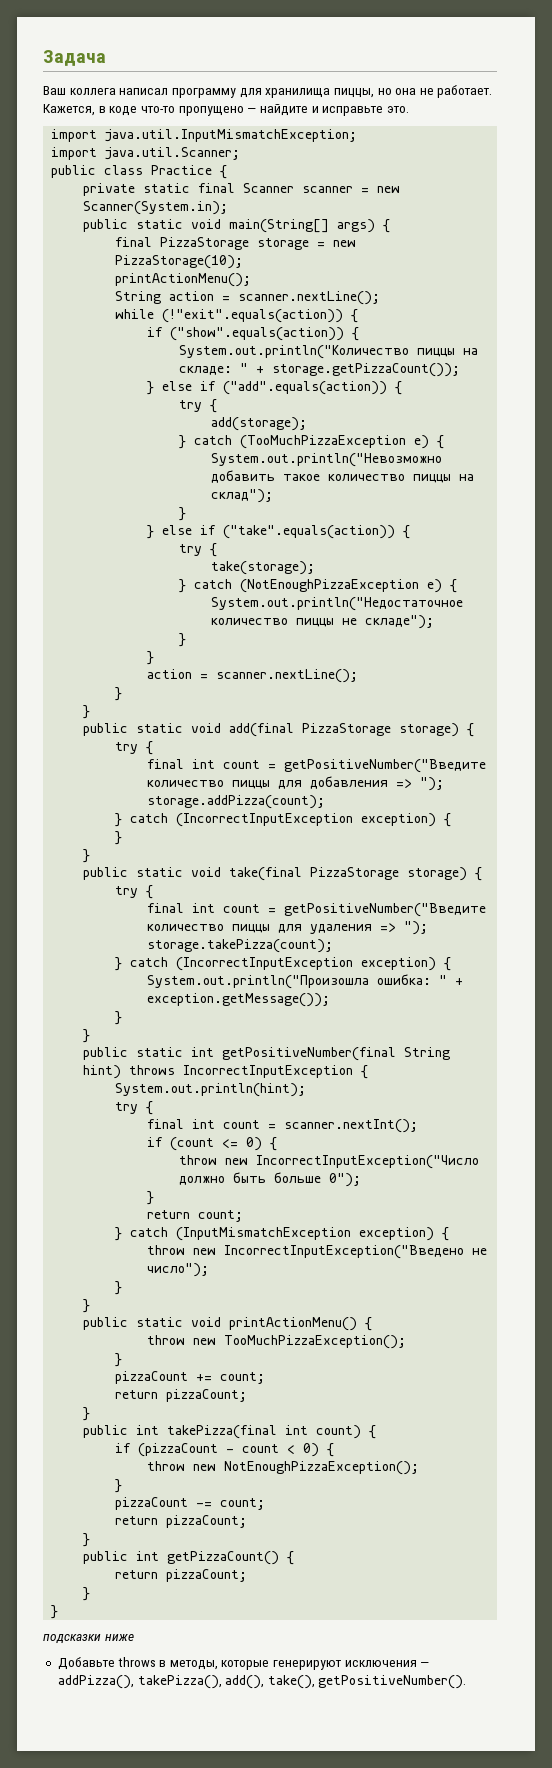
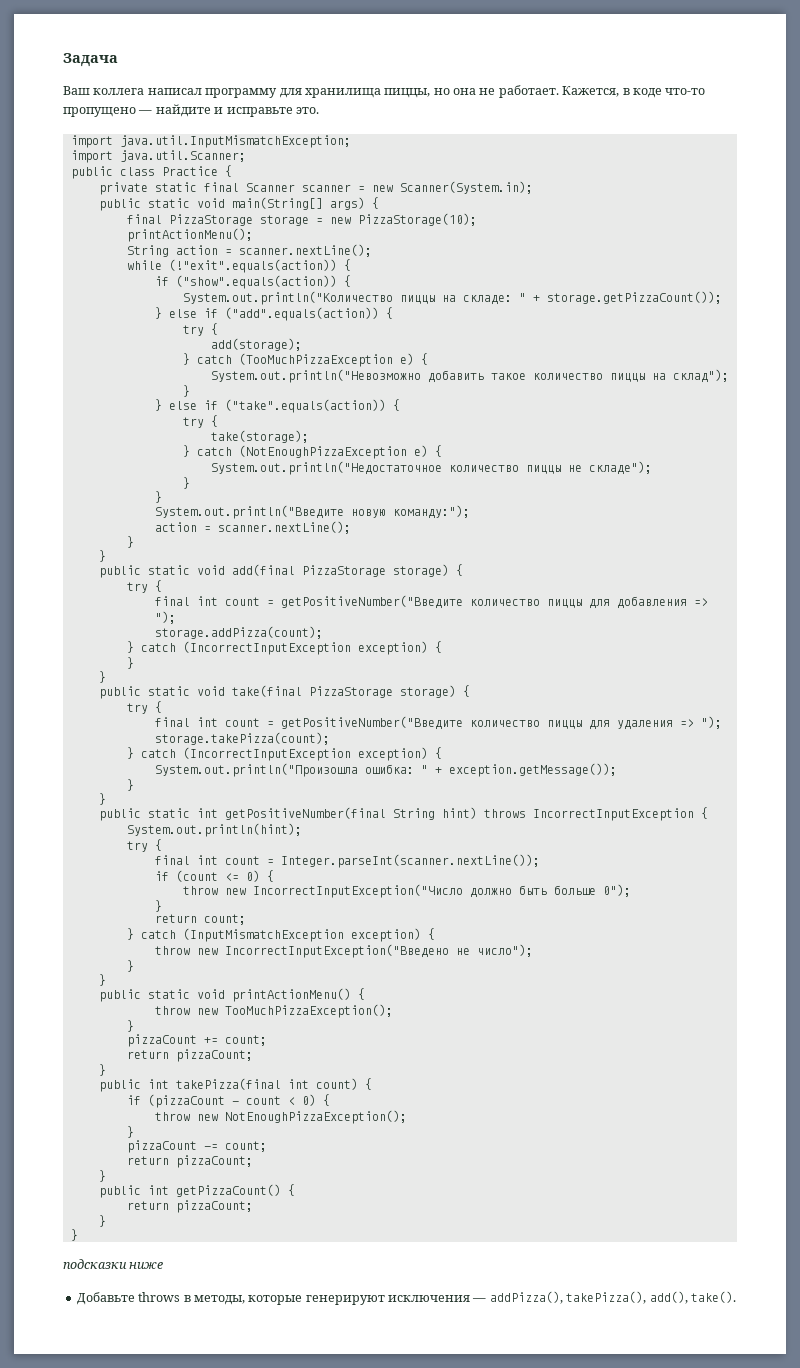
+ System.out.println("Введите новую команду:");
- final int count = scanner.nextInt();
+ final int count = Integer.parseInt(scanner.nextLine());
- Добавьте throws в методы, которые генерируют исключения — addPizza(), takePizza(), add(), take(), getPositiveNumber().
+ Добавьте throws в методы, которые генерируют исключения — addPizza(), takePizza(), add(), take().

